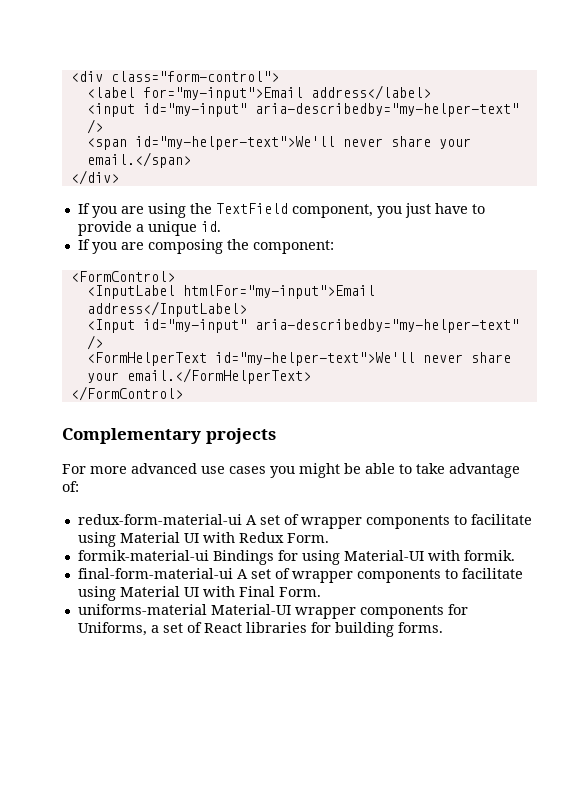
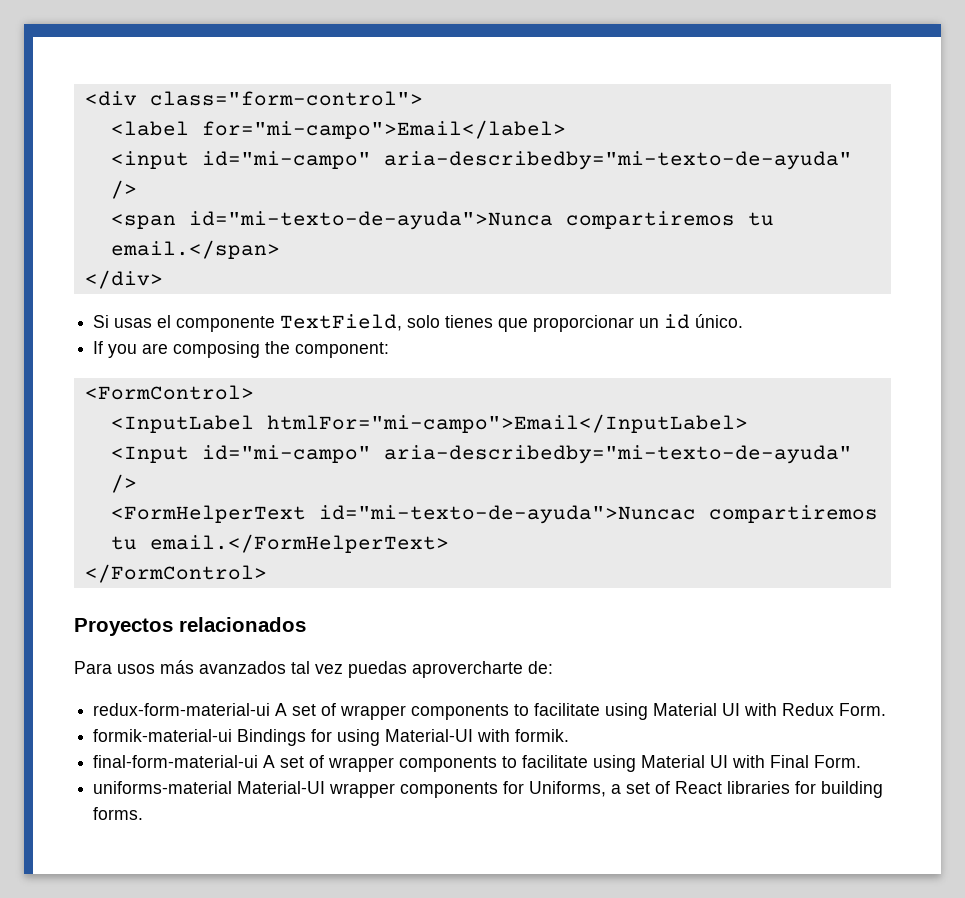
- <label for="my-input">Email address</label>
+ <label for="mi-campo">Email</label>
- <input id="my-input" aria-describedby="my-helper-text" />
+ <input id="mi-campo" aria-describedby="mi-texto-de-ayuda" />
- <span id="my-helper-text">We'll never share your email.</span>
+ <span id="mi-texto-de-ayuda">Nunca compartiremos tu email.</span>
  </div>
- If you are using the TextField component, you just have to provide a unique id.
+ Si usas el componente TextField, solo tienes que proporcionar un id único.
- <InputLabel htmlFor="my-input">Email address</InputLabel>
+ <InputLabel htmlFor="mi-campo">Email</InputLabel>
- <Input id="my-input" aria-describedby="my-helper-text" />
+ <Input id="mi-campo" aria-describedby="mi-texto-de-ayuda" />
- <FormHelperText id="my-helper-text">We'll never share your email.</FormHelperText>
+ <FormHelperText id="mi-texto-de-ayuda">Nuncac compartiremos tu email.</FormHelperText>
  </FormControl>
- Complementary projects
- For more advanced use cases you might be able to take advantage of:
+ Proyectos relacionados
+ Para usos más avanzados tal vez puedas aprovercharte de:

